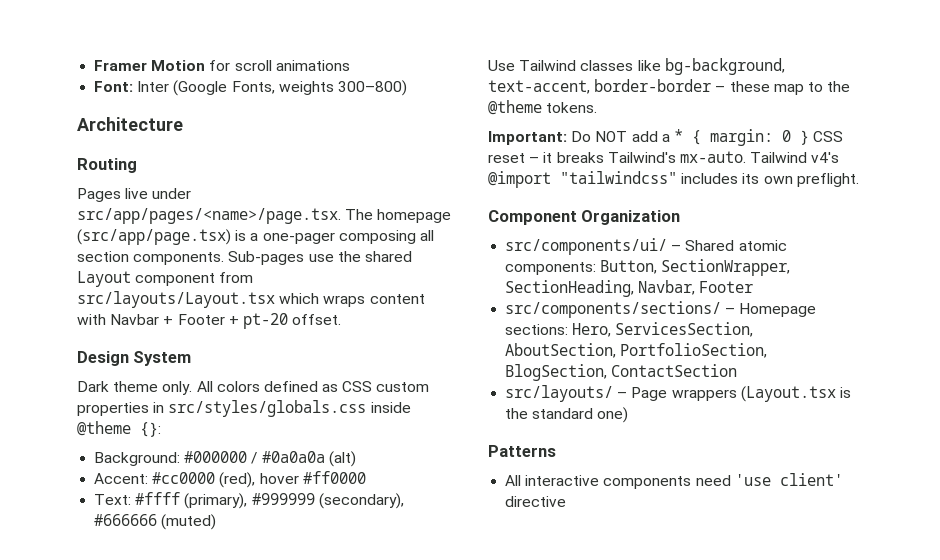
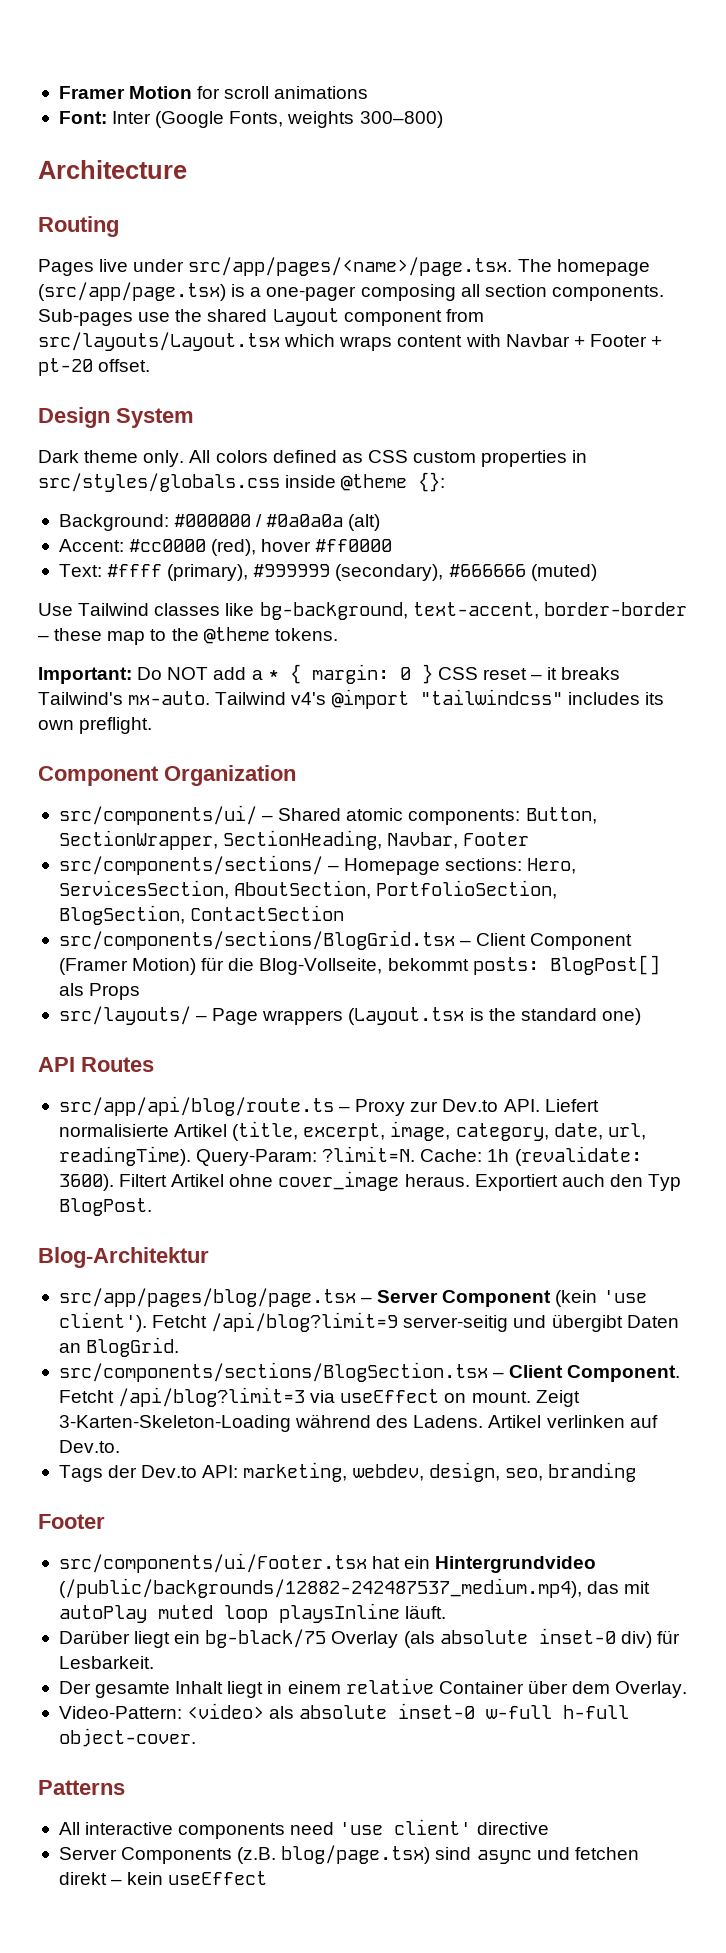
+ src/components/sections/BlogGrid.tsx – Client Component (Framer Motion) für die Blog-Vollseite, bekommt posts: BlogPost[] als Props
+ API Routes
+ src/app/api/blog/route.ts – Proxy zur Dev.to API. Liefert normalisierte Artikel (title, excerpt, image, category, date, url, readingTime). Query-Param: ?limit=N. Cache: 1h (revalidate: 3600). Filtert Artikel ohne cover_image heraus. Exportiert auch den Typ BlogPost.
+ Blog-Architektur
+ src/app/pages/blog/page.tsx – Server Component (kein 'use client'). Fetcht /api/blog?limit=9 server-seitig und übergibt Daten an BlogGrid.
+ src/components/sections/BlogSection.tsx – Client Component. Fetcht /api/blog?limit=3 via useEffect on mount. Zeigt 3-Karten-Skeleton-Loading während des Ladens. Artikel verlinken auf Dev.to.
+ Tags der Dev.to API: marketing, webdev, design, seo, branding
+ Footer
+ src/components/ui/Footer.tsx hat ein Hintergrundvideo (/public/backgrounds/12882-242487537_medium.mp4), das mit autoPlay muted loop playsInline läuft.
+ Darüber liegt ein bg-black/75 Overlay (als absolute inset-0 div) für Lesbarkeit.
+ Der gesamte Inhalt liegt in einem relative Container über dem Overlay.
+ Video-Pattern: <video> als absolute inset-0 w-full h-full object-cover.
+ Server Components (z.B. blog/page.tsx) sind async und fetchen direkt – kein useEffect

